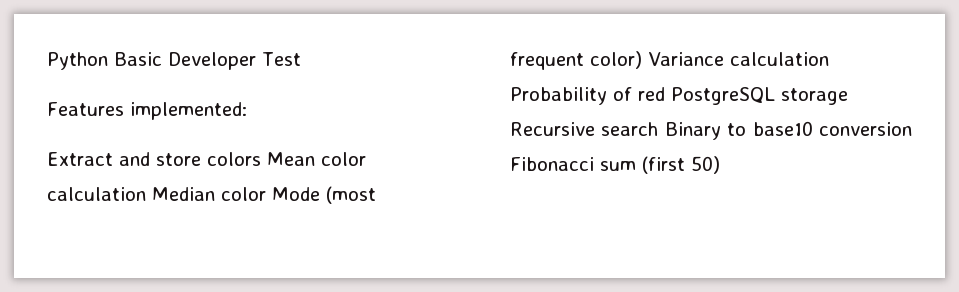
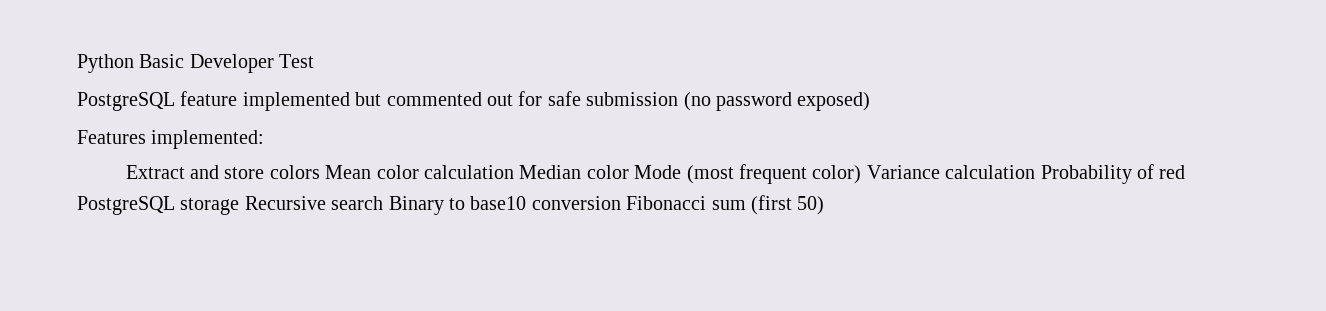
+ PostgreSQL feature implemented but commented out for safe submission (no password exposed)

